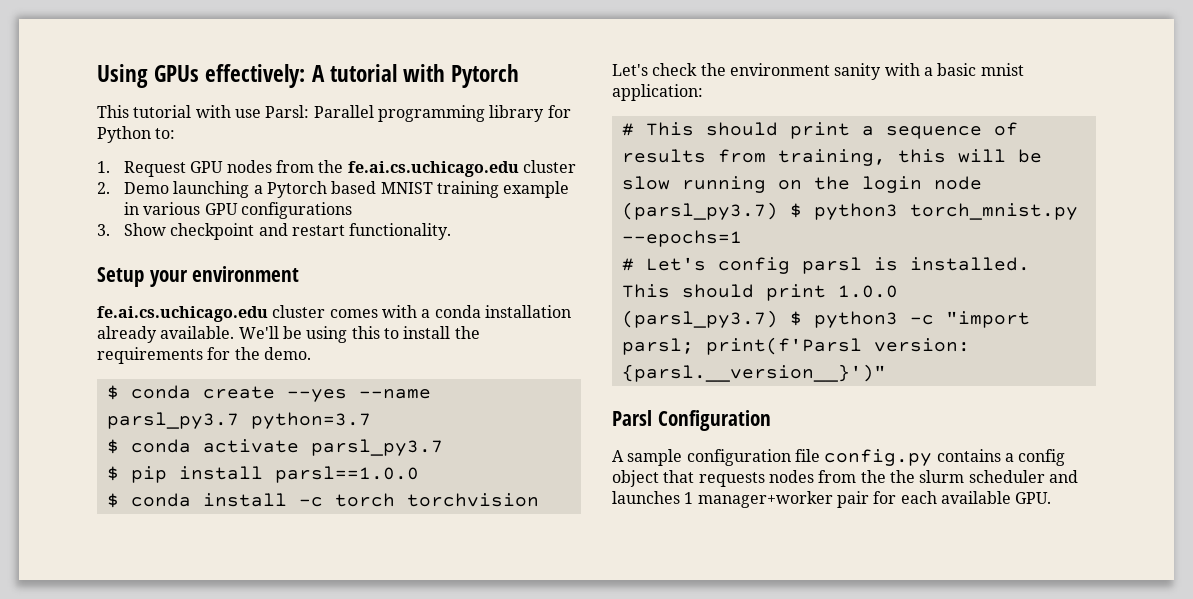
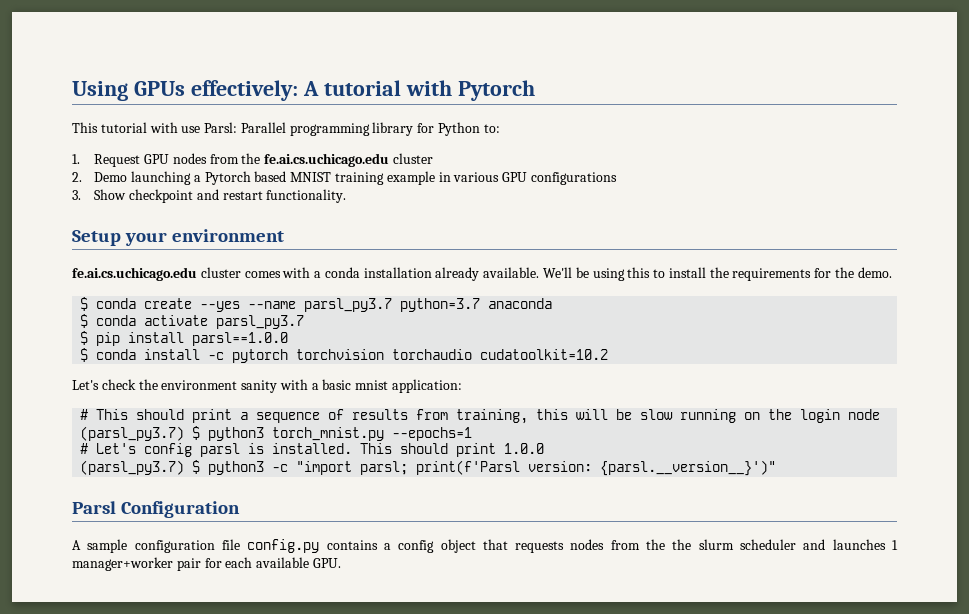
- $ conda create --yes --name parsl_py3.7 python=3.7
+ $ conda create --yes --name parsl_py3.7 python=3.7 anaconda
- $ conda install -c torch torchvision
+ $ conda install -c pytorch torchvision torchaudio cudatoolkit=10.2

